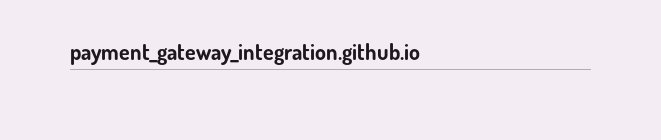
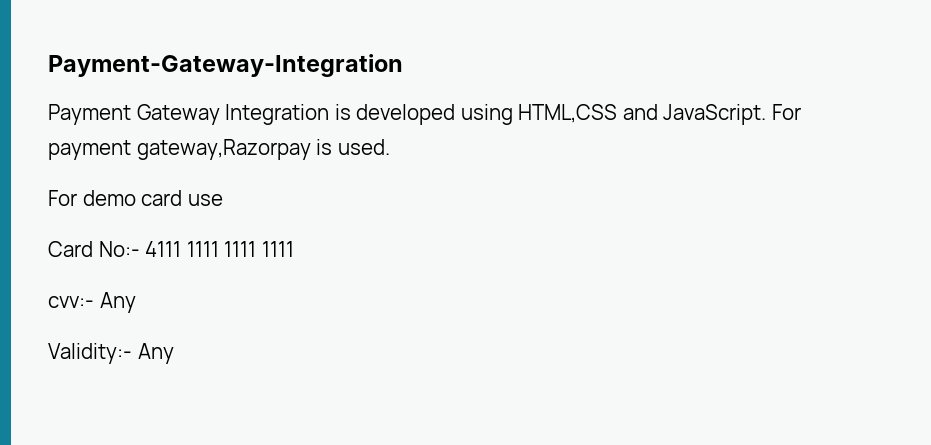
- payment_gateway_integration.github.io
+ Payment-Gateway-Integration
+ Payment Gateway Integration is developed using HTML,CSS and JavaScript. For payment gateway,Razorpay is used.
+ For demo card use
+ Card No:- 4111 1111 1111 1111
+ cvv:- Any
+ Validity:- Any

